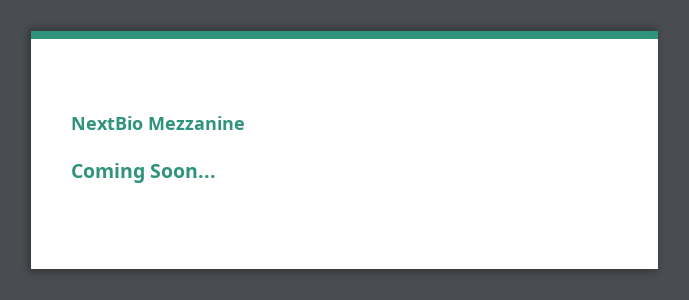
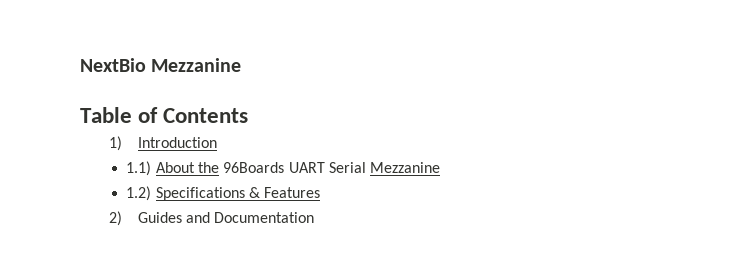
- Coming Soon...
+ Table of Contents
+ 1) Introduction
+ 1.1) About the 96Boards UART Serial Mezzanine
+ 1.2) Specifications & Features
+ 2) Guides and Documentation

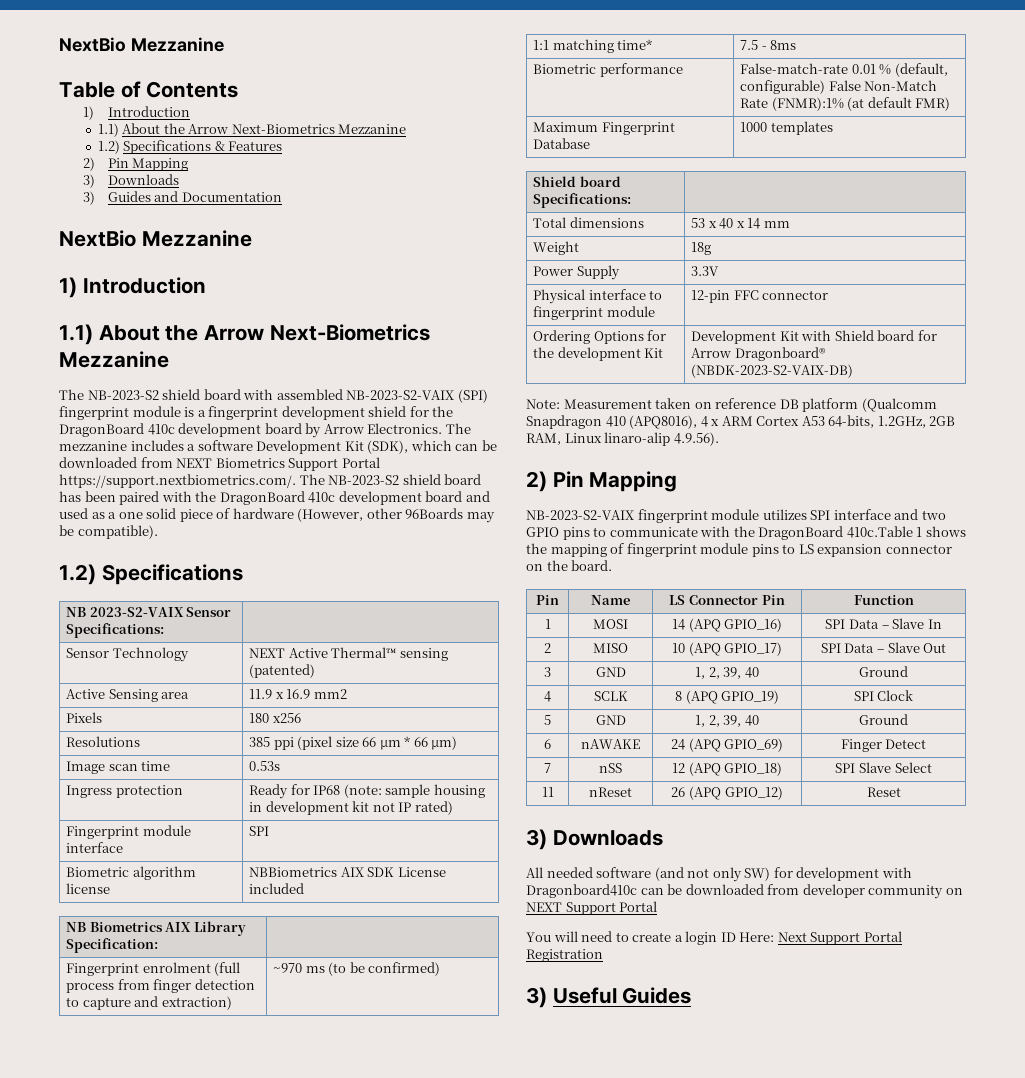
  Table of Contents
  1) Introduction
- 1.1) About the 96Boards UART Serial Mezzanine
+ 1.1) About the Arrow Next-Biometrics Mezzanine
  1.2) Specifications & Features
- 2) Guides and Documentation
+ 2) Pin Mapping
+ 3) Downloads
+ 3) Guides and Documentation
+ NextBio Mezzanine
+ 1) Introduction
+ 1.1) About the Arrow Next-Biometrics Mezzanine
+ The NB-2023-S2 shield board with assembled NB-2023-S2-VAIX (SPI) fingerprint module is a fingerprint development shield for the DragonBoard 410c development board by Arrow Electronics. The mezzanine includes a software Development Kit (SDK), which can be downloaded from NEXT Biometrics Support Portal https://support.nextbiometrics.com/. The NB-2023-S2 shield board has been paired with the DragonBoard 410c development board and used as a one solid piece of hardware (However, other 96Boards may be compatible).
+ 1.2) Specifications
+ NB 2023-S2-VAIX Sensor Specifications: |
+ Sensor Technology | NEXT Active Thermal™ sensing (patented)
+ Active Sensing area | 11.9 x 16.9 mm2
+ Pixels | 180 x256
+ Resolutions | 385 ppi (pixel size 66 µm * 66 µm)
+ Image scan time | 0.53s
+ Ingress protection | Ready for IP68 (note: sample housing in development kit not IP rated)
+ Fingerprint module interface | SPI
+ Biometric algorithm license | NBBiometrics AIX SDK License included
+ NB Biometrics AIX Library Specification: |
+ Fingerprint enrolment (full process from finger detection to capture and extraction) | ~970 ms (to be confirmed)
+ 1:1 matching time* | 7.5 - 8ms
+ Biometric performance | False-match-rate 0.01 % (default, configurable) False Non-Match Rate (FNMR):1% (at default FMR)
+ Maximum Fingerprint Database | 1000 templates
+ Shield board Specifications: |
+ Total dimensions | 53 x 40 x 14 mm
+ Weight | 18g
+ Power Supply | 3.3V
+ Physical interface to fingerprint module | 12-pin FFC connector
+ Ordering Options for the development Kit | Development Kit with Shield board for Arrow Dragonboard® (NBDK-2023-S2-VAIX-DB)
+ Note: Measurement taken on reference DB platform (Qualcomm Snapdragon 410 (APQ8016), 4 x ARM Cortex A53 64-bits, 1.2GHz, 2GB RAM, Linux linaro-alip 4.9.56).
+ 2) Pin Mapping
+ NB-2023-S2-VAIX fingerprint module utilizes SPI interface and two GPIO pins to communicate with the DragonBoard 410c.Table 1 shows the mapping of fingerprint module pins to LS expansion connector on the board.
+ Pin | Name | LS Connector Pin | Function
+ 1 | MOSI | 14 (APQ GPIO_16) | SPI Data – Slave In
+ 2 | MISO | 10 (APQ GPIO_17) | SPI Data – Slave Out
+ 3 | GND | 1, 2, 39, 40 | Ground
+ 4 | SCLK | 8 (APQ GPIO_19) | SPI Clock
+ 5 | GND | 1, 2, 39, 40 | Ground
+ 6 | nAWAKE | 24 (APQ GPIO_69) | Finger Detect
+ 7 | nSS | 12 (APQ GPIO_18) | SPI Slave Select
+ 11 | nReset | 26 (APQ GPIO_12) | Reset
+ 3) Downloads
+ All needed software (and not only SW) for development with Dragonboard410c can be downloaded from developer community on NEXT Support Portal
+ You will need to create a login ID Here: Next Support Portal Registration
+ 3) Useful Guides

